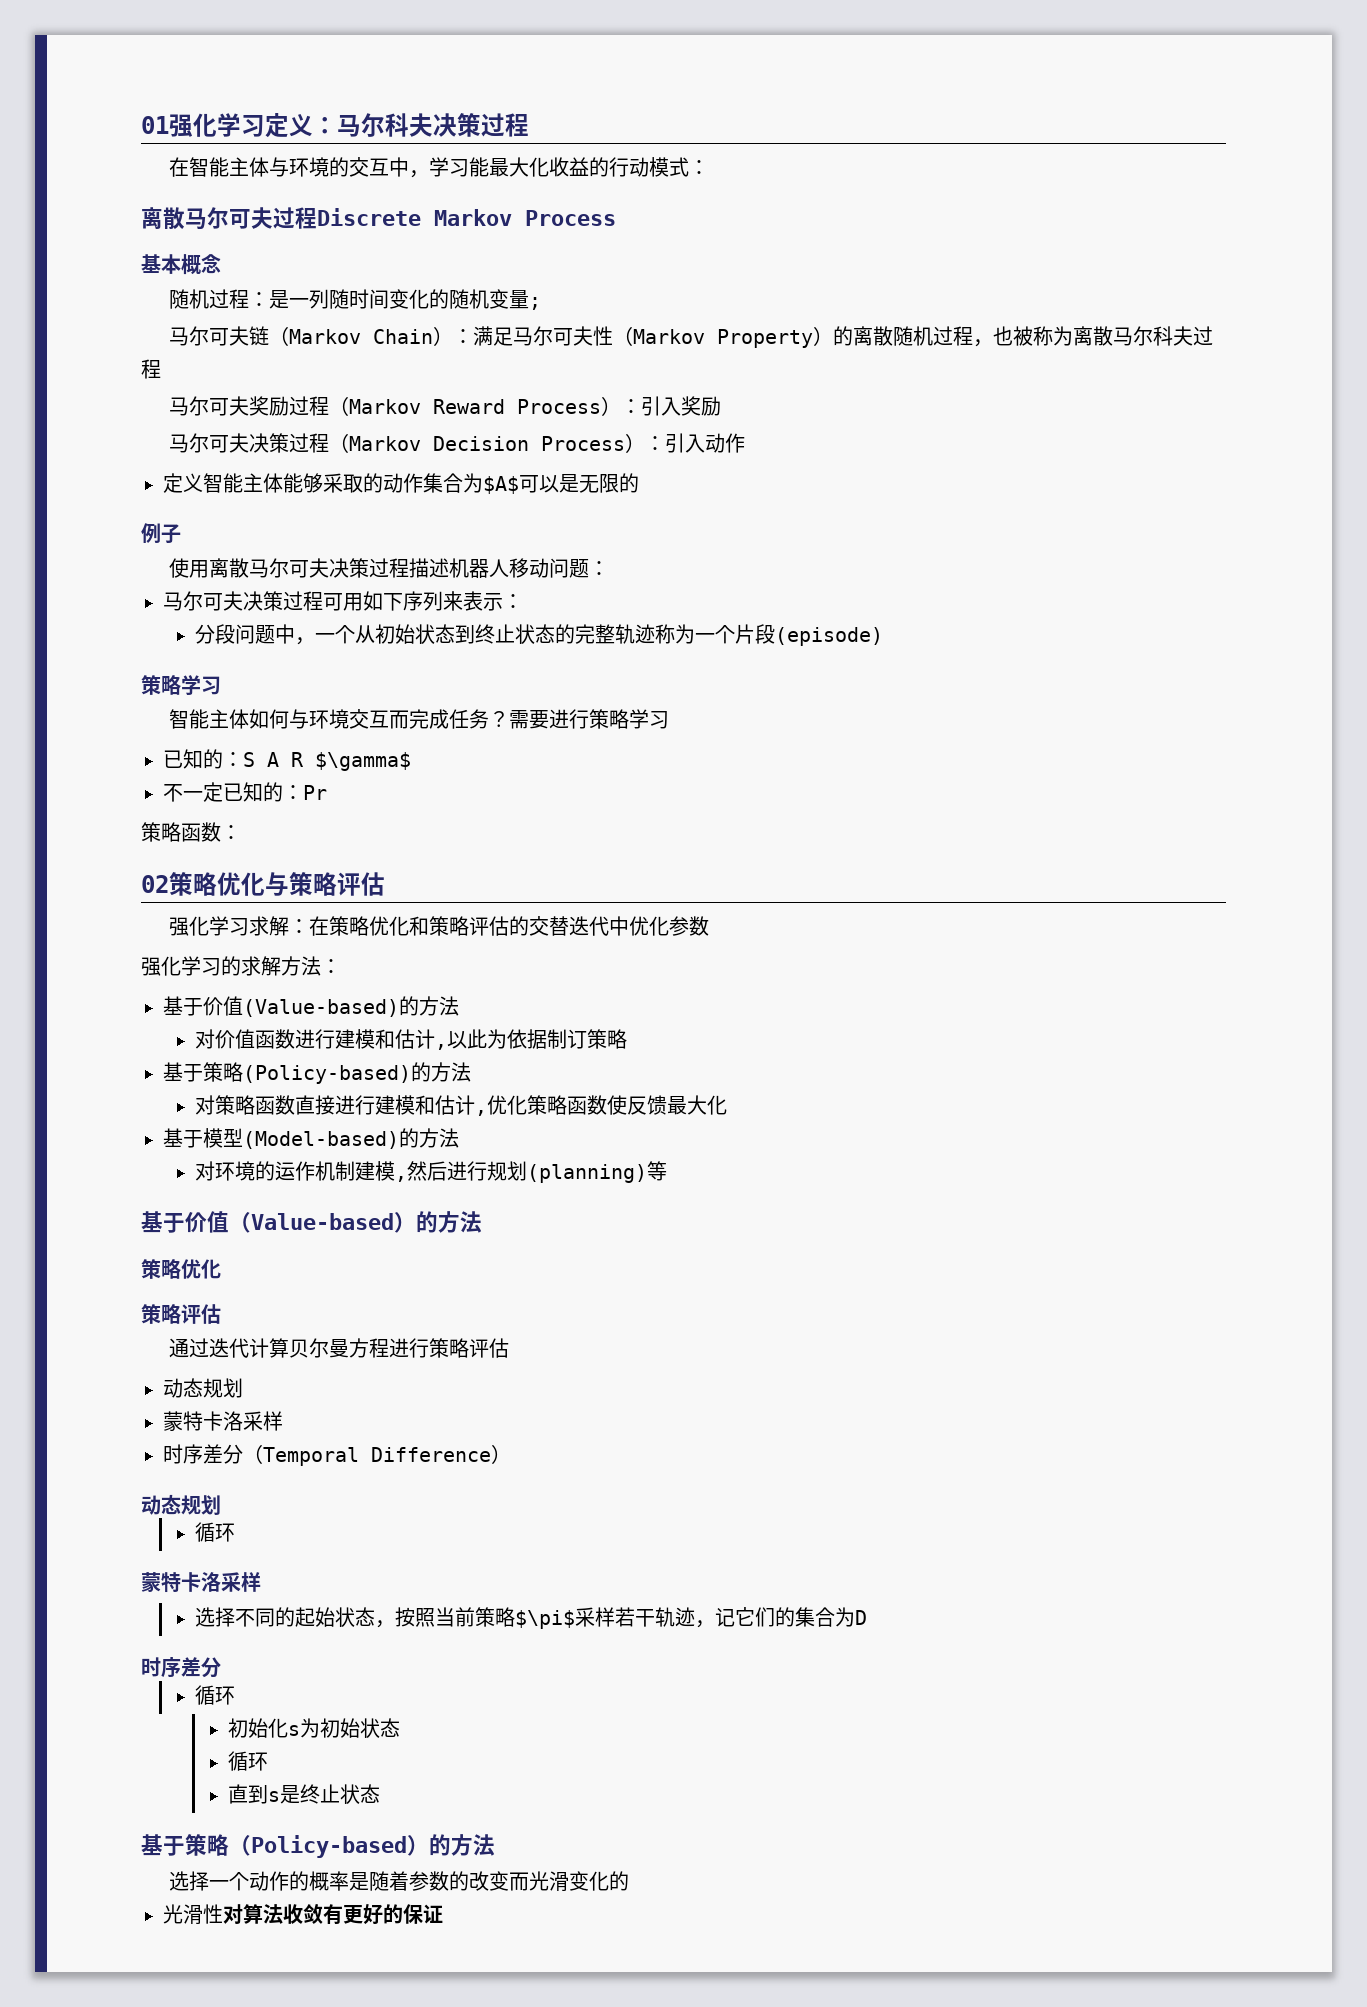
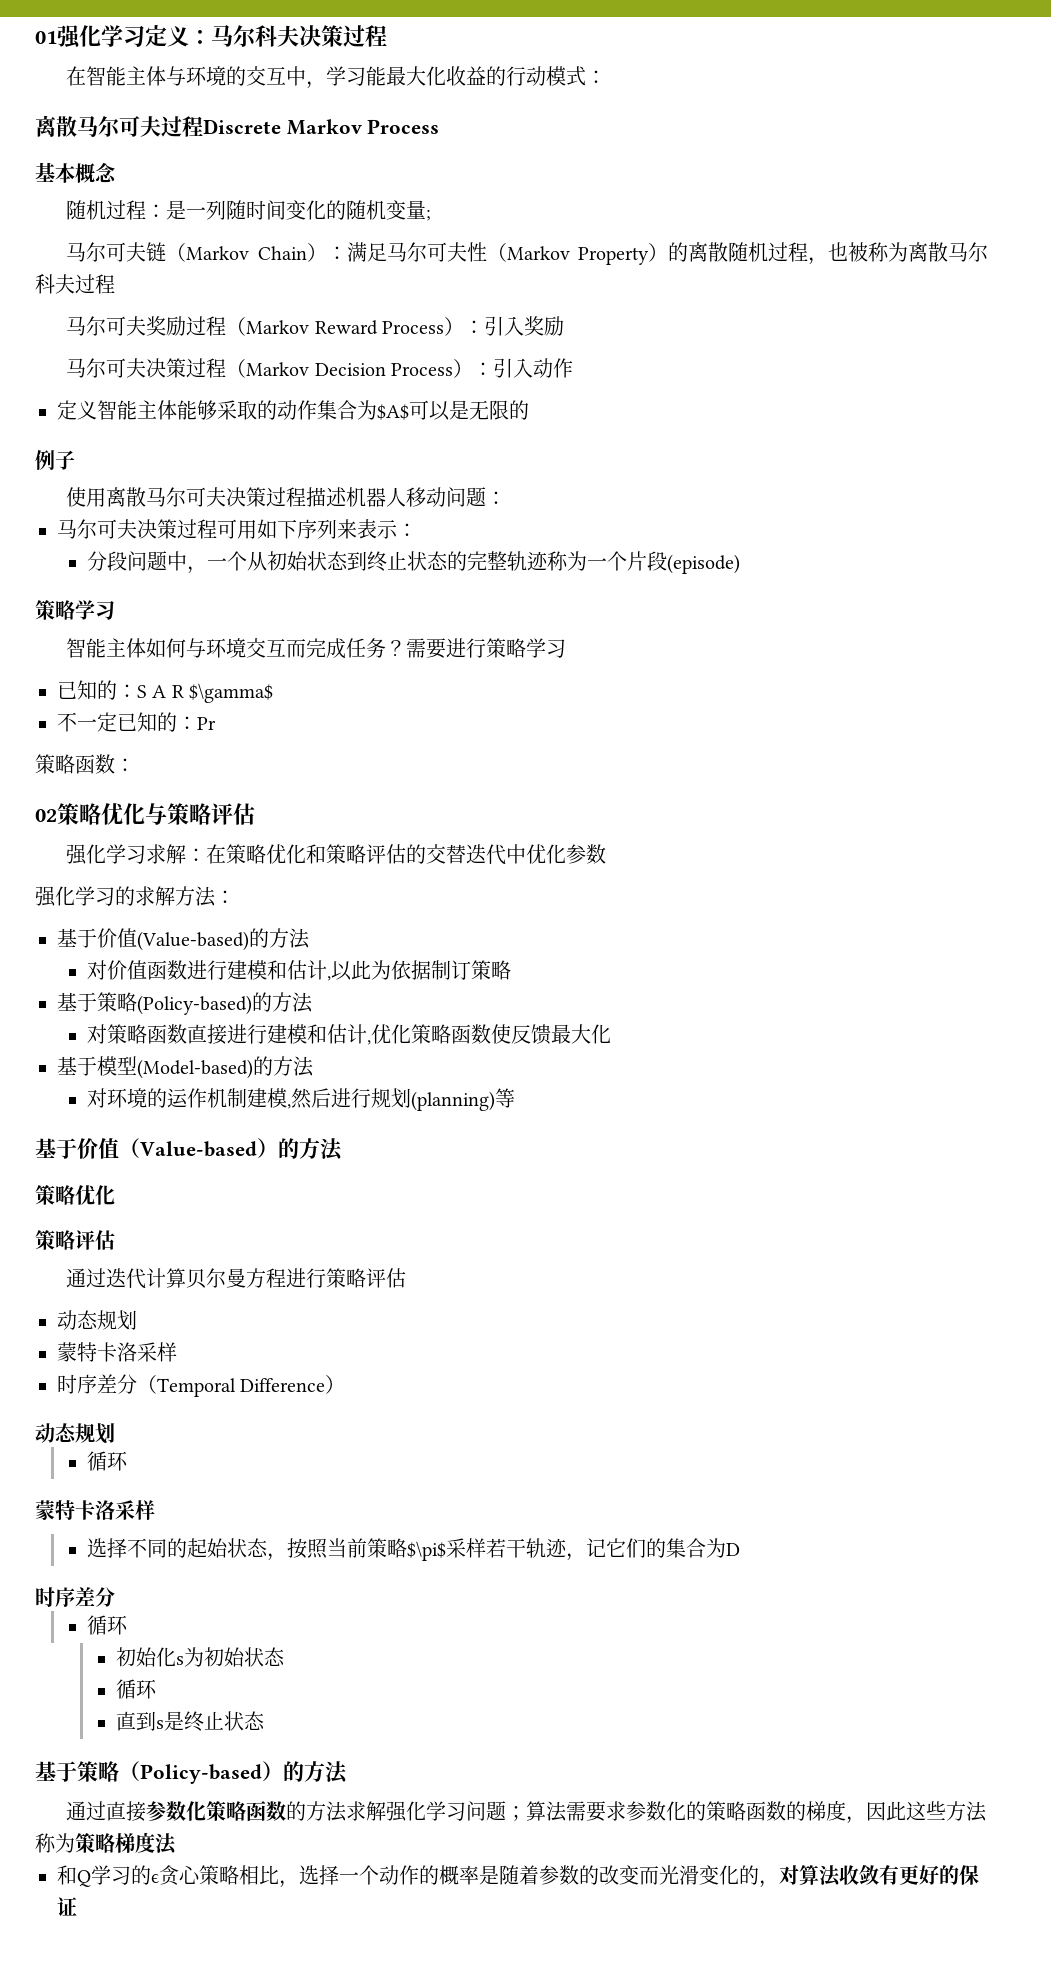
- 选择一个动作的概率是随着参数的改变而光滑变化的
- 光滑性对算法收敛有更好的保证
+ 通过直接参数化策略函数的方法求解强化学习问题；算法需要求参数化的策略函数的梯度，因此这些方法称为策略梯度法
+ 和Q学习的ϵ贪心策略相比，选择一个动作的概率是随着参数的改变而光滑变化的，对算法收敛有更好的保证

